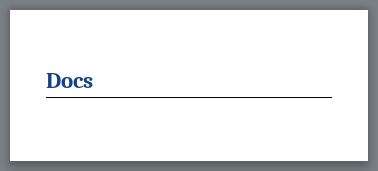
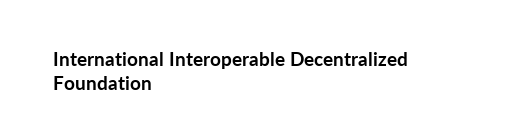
- Docs
+ International Interoperable Decentralized Foundation

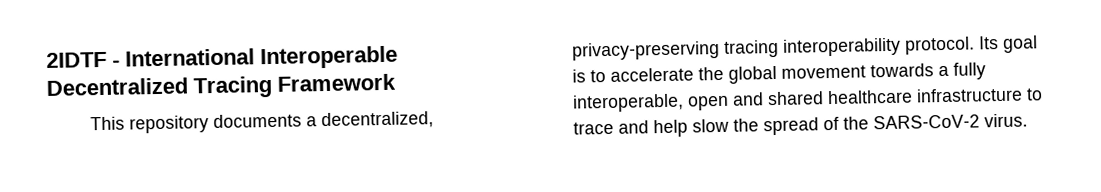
- International Interoperable Decentralized Foundation
+ 2IDTF - International Interoperable Decentralized Tracing Framework
+ This repository documents a decentralized, privacy-preserving tracing interoperability protocol. Its goal is to accelerate the global movement towards a fully interoperable, open and shared healthcare infrastructure to trace and help slow the spread of the SARS-CoV-2 virus.

